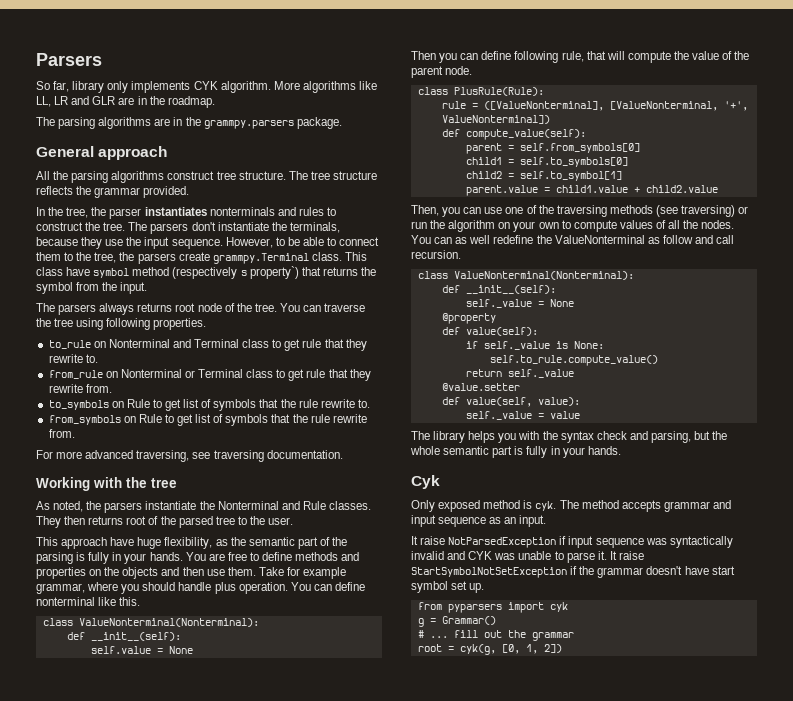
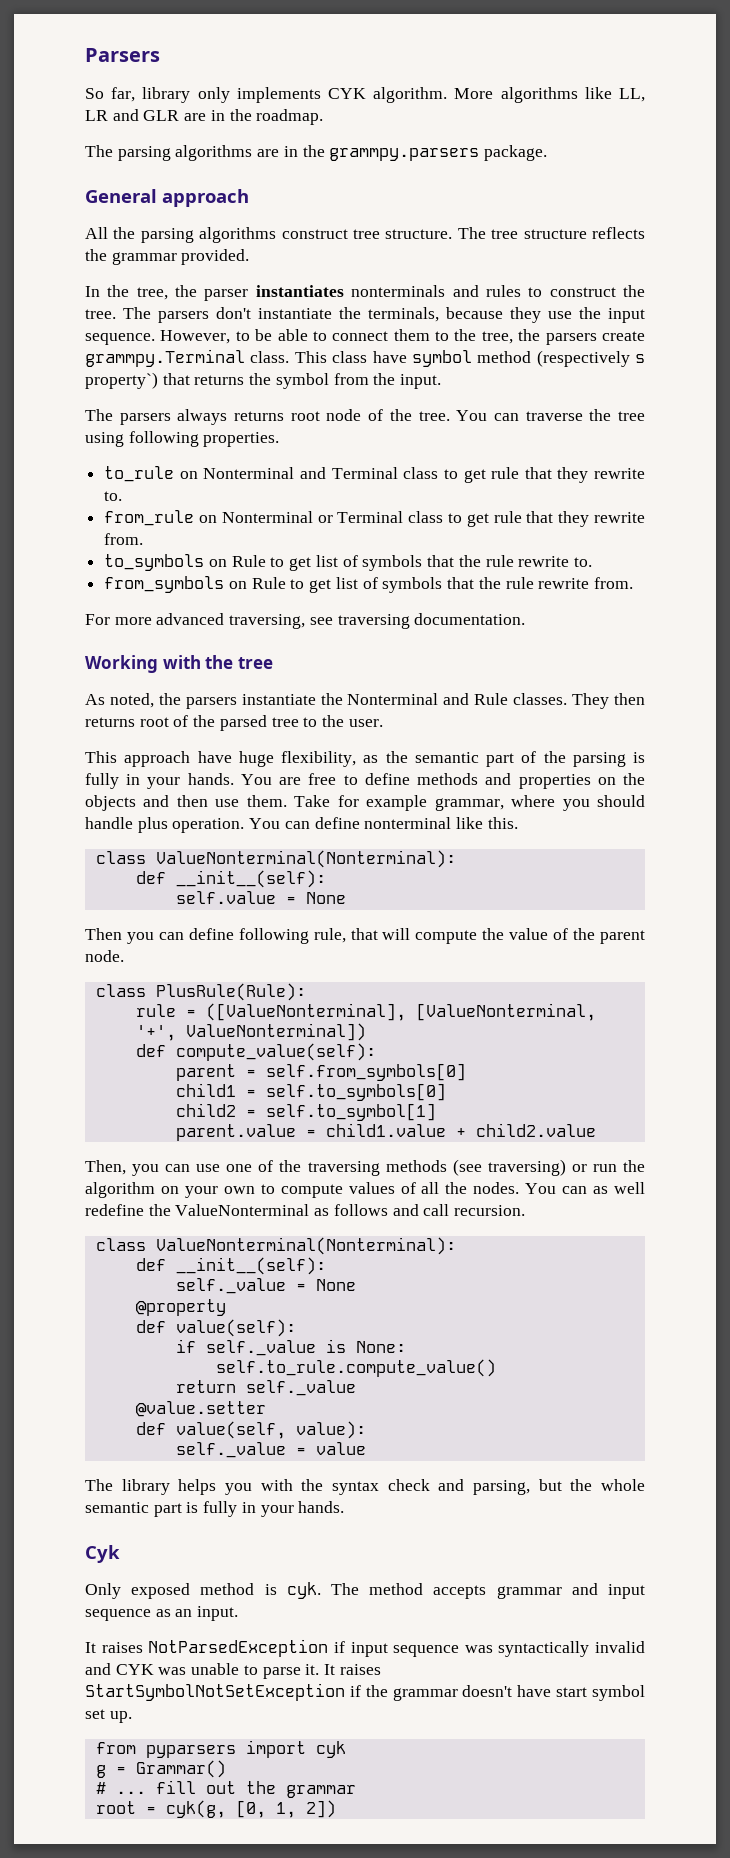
- You can as well redefine the ValueNonterminal as follow and call recursion.
+ You can as well redefine the ValueNonterminal as follows and call recursion.
- It raise NotParsedException if input sequence was syntactically invalid and CYK was unable to parse it.
+ It raises NotParsedException if input sequence was syntactically invalid and CYK was unable to parse it.
- It raise StartSymbolNotSetException if the grammar doesn't have start symbol set up.
+ It raises StartSymbolNotSetException if the grammar doesn't have start symbol set up.

